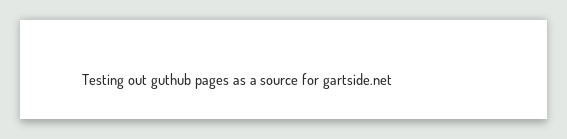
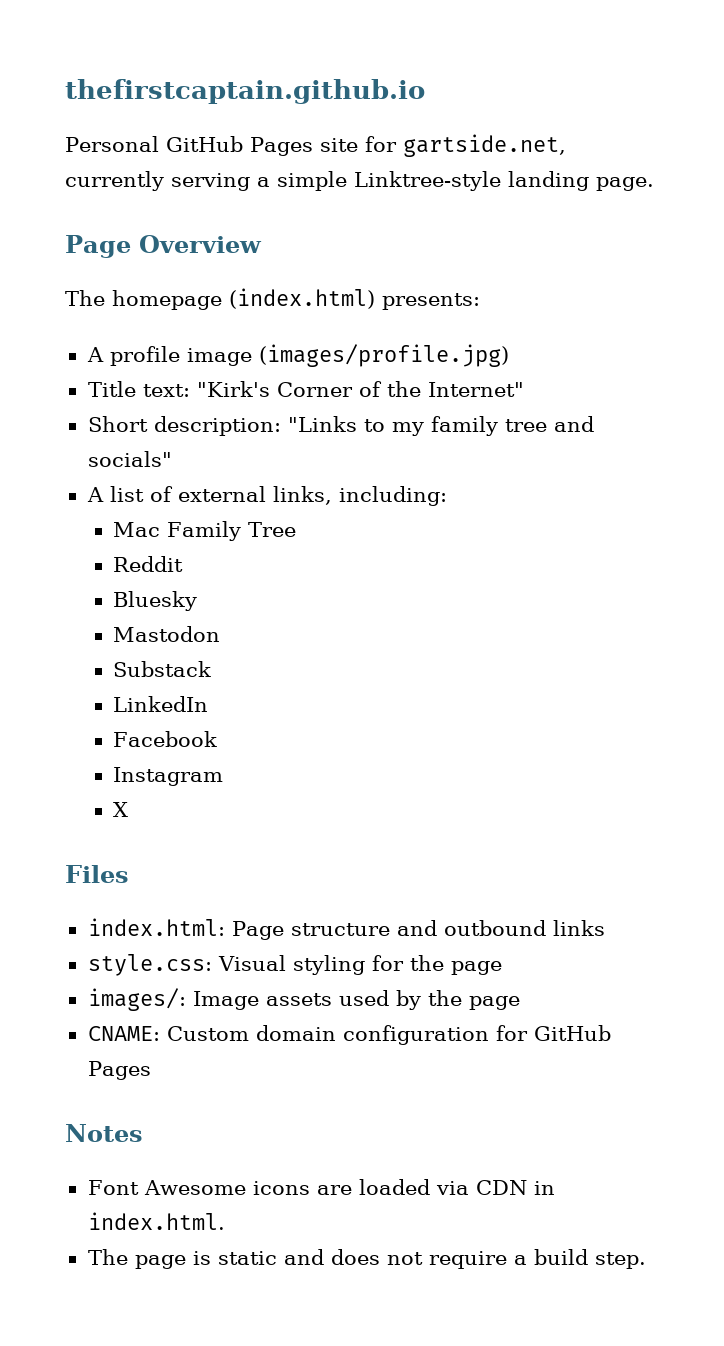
- Testing out guthub pages as a source for gartside.net
+ thefirstcaptain.github.io
+ Personal GitHub Pages site for gartside.net, currently serving a simple Linktree-style landing page.
+ Page Overview
+ The homepage (index.html) presents:
+ A profile image (images/profile.jpg)
+ Title text: "Kirk's Corner of the Internet"
+ Short description: "Links to my family tree and socials"
+ A list of external links, including:
+ Mac Family Tree
+ Reddit
+ Bluesky
+ Mastodon
+ Substack
+ LinkedIn
+ Facebook
+ Instagram
+ X
+ Files
+ index.html: Page structure and outbound links
+ style.css: Visual styling for the page
+ images/: Image assets used by the page
+ CNAME: Custom domain configuration for GitHub Pages
+ Notes
+ Font Awesome icons are loaded via CDN in index.html.
+ The page is static and does not require a build step.

